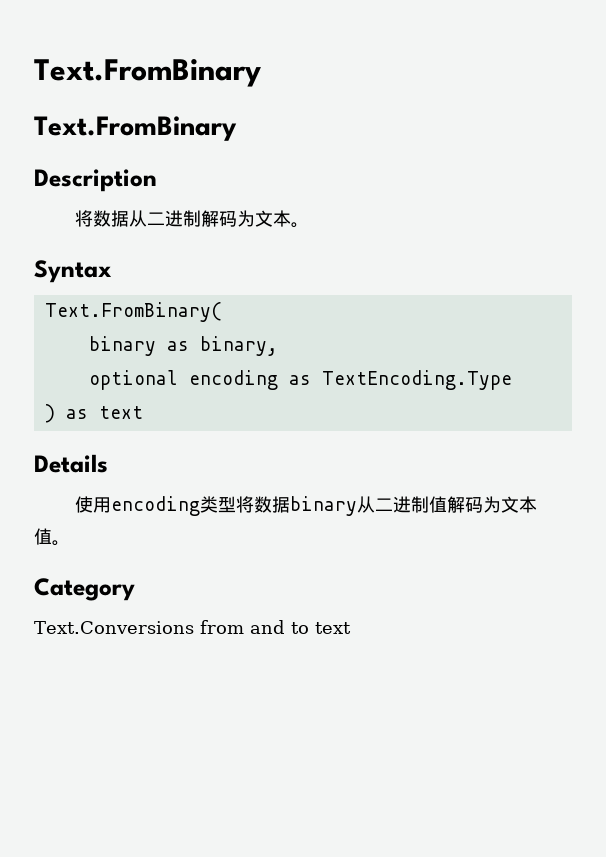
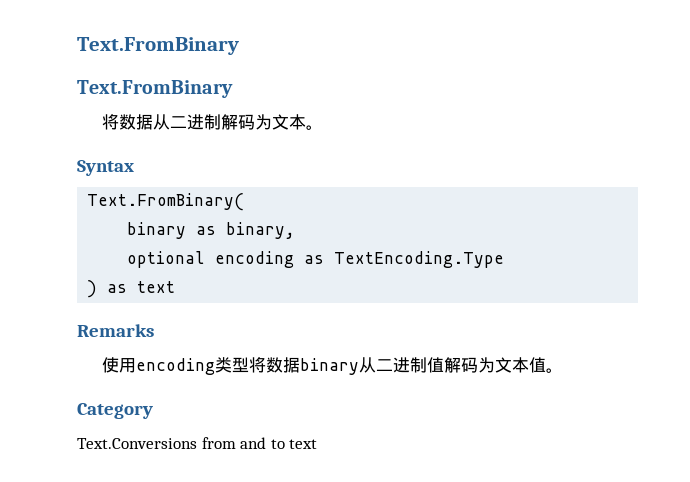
- Description
- Details
+ Remarks

